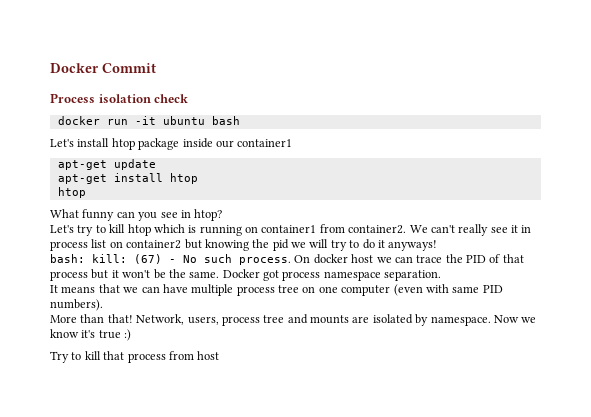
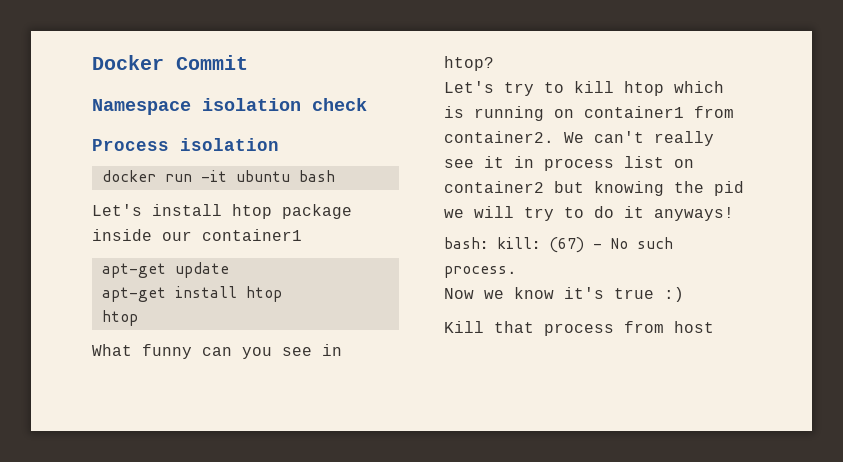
+ Namespace isolation check
- Process isolation check
+ Process isolation
- bash: kill: (67) - No such process. On docker host we can trace the PID of that process but it won't be the same. Docker got process namespace separation.
- It means that we can have multiple process tree on one computer (even with same PID numbers).
- More than that! Network, users, process tree and mounts are isolated by namespace. Now we know it's true :)
+ bash: kill: (67) - No such process.
+ Now we know it's true :)
- Try to kill that process from host
+ Kill that process from host

